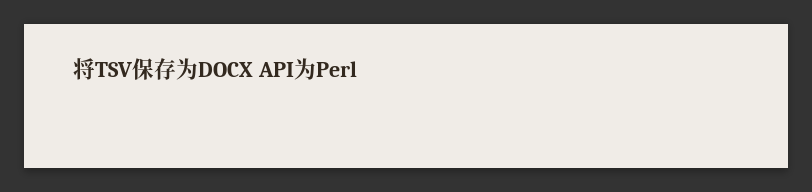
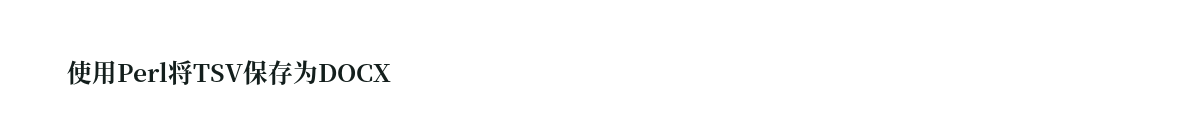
- 将TSV保存为DOCX API为Perl
+ 使用Perl将TSV保存为DOCX

